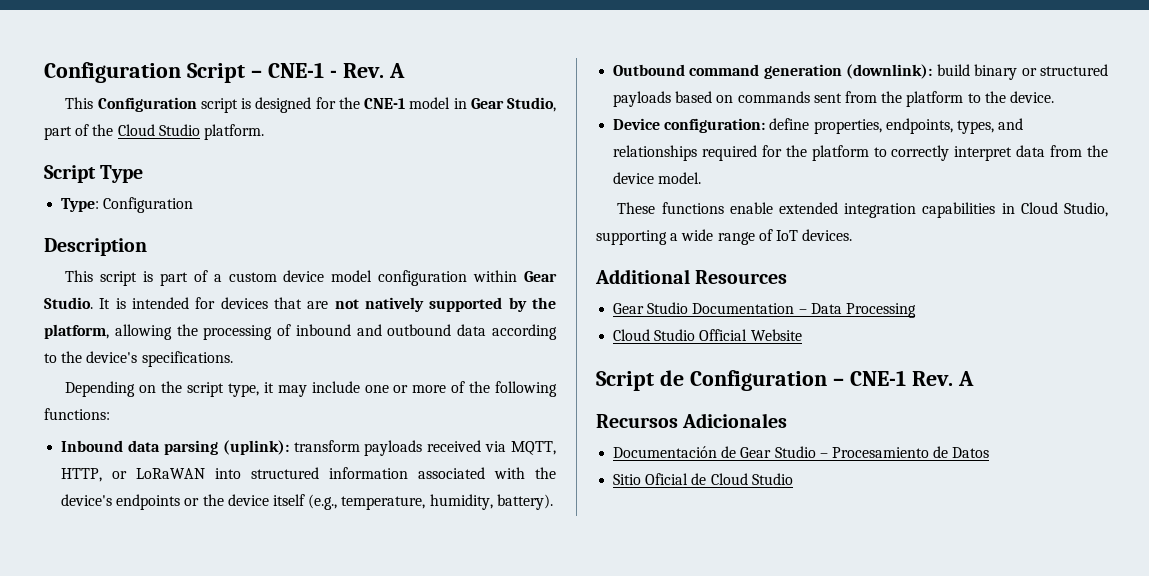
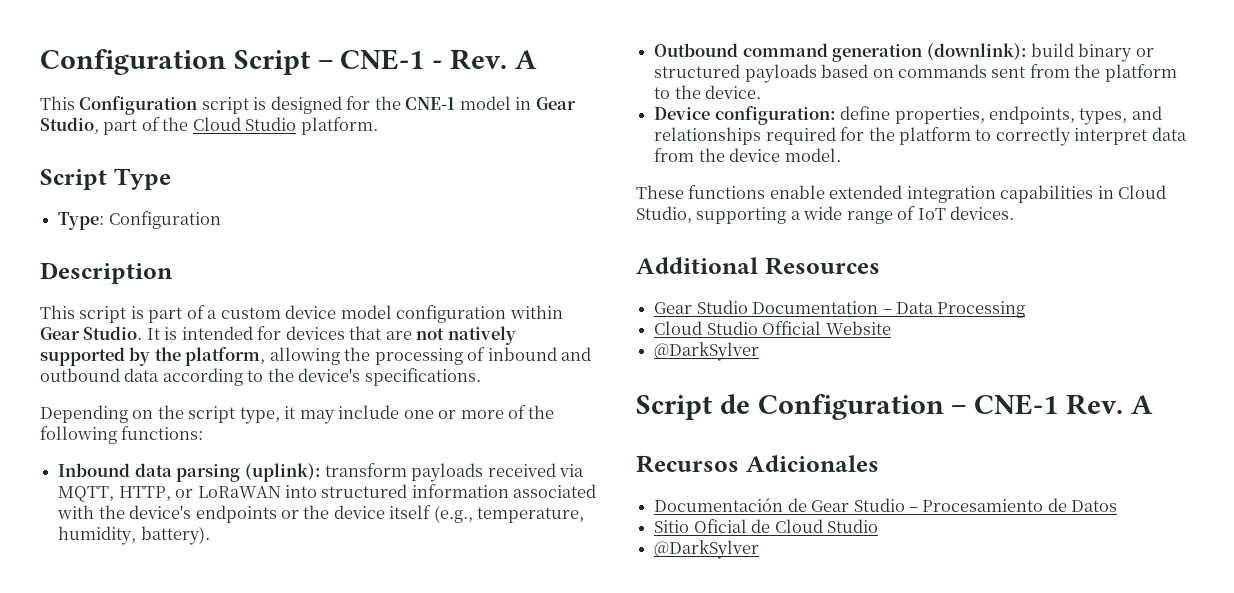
  Cloud Studio Official Website
+ @DarkSylver
  Sitio Oficial de Cloud Studio
+ @DarkSylver

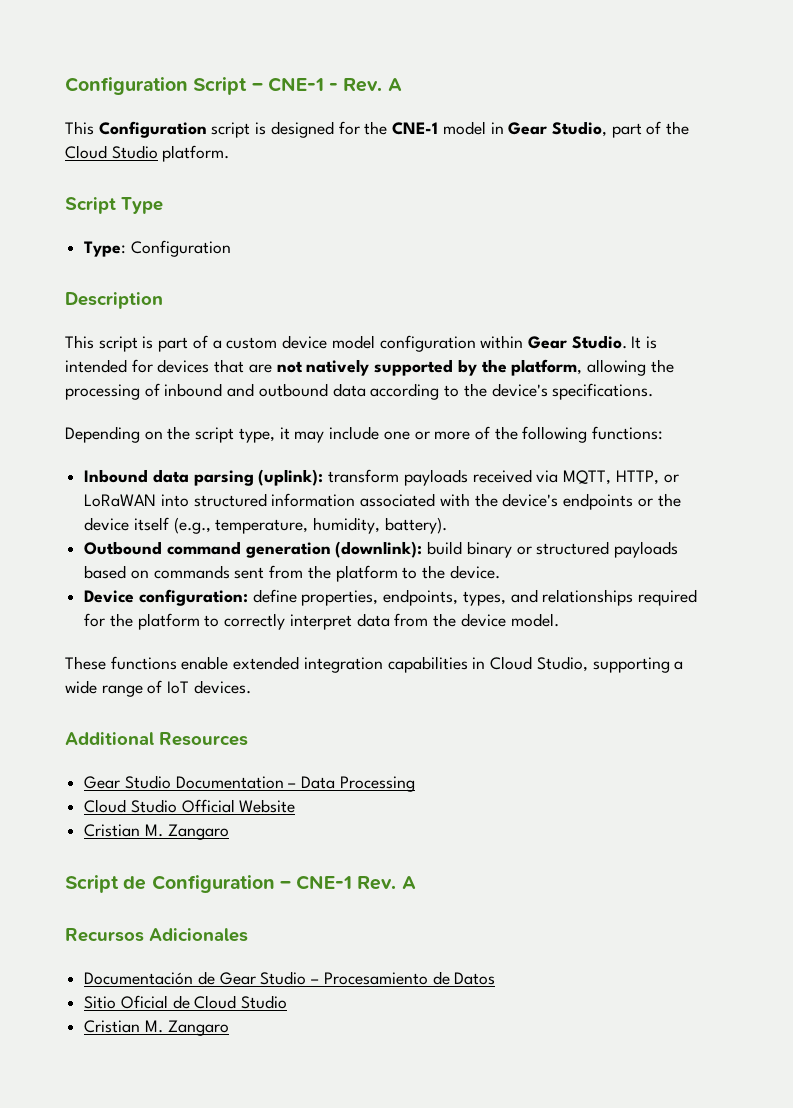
  Cloud Studio Official Website
- @DarkSylver
+ Cristian M. Zangaro
  Sitio Oficial de Cloud Studio
- @DarkSylver
+ Cristian M. Zangaro

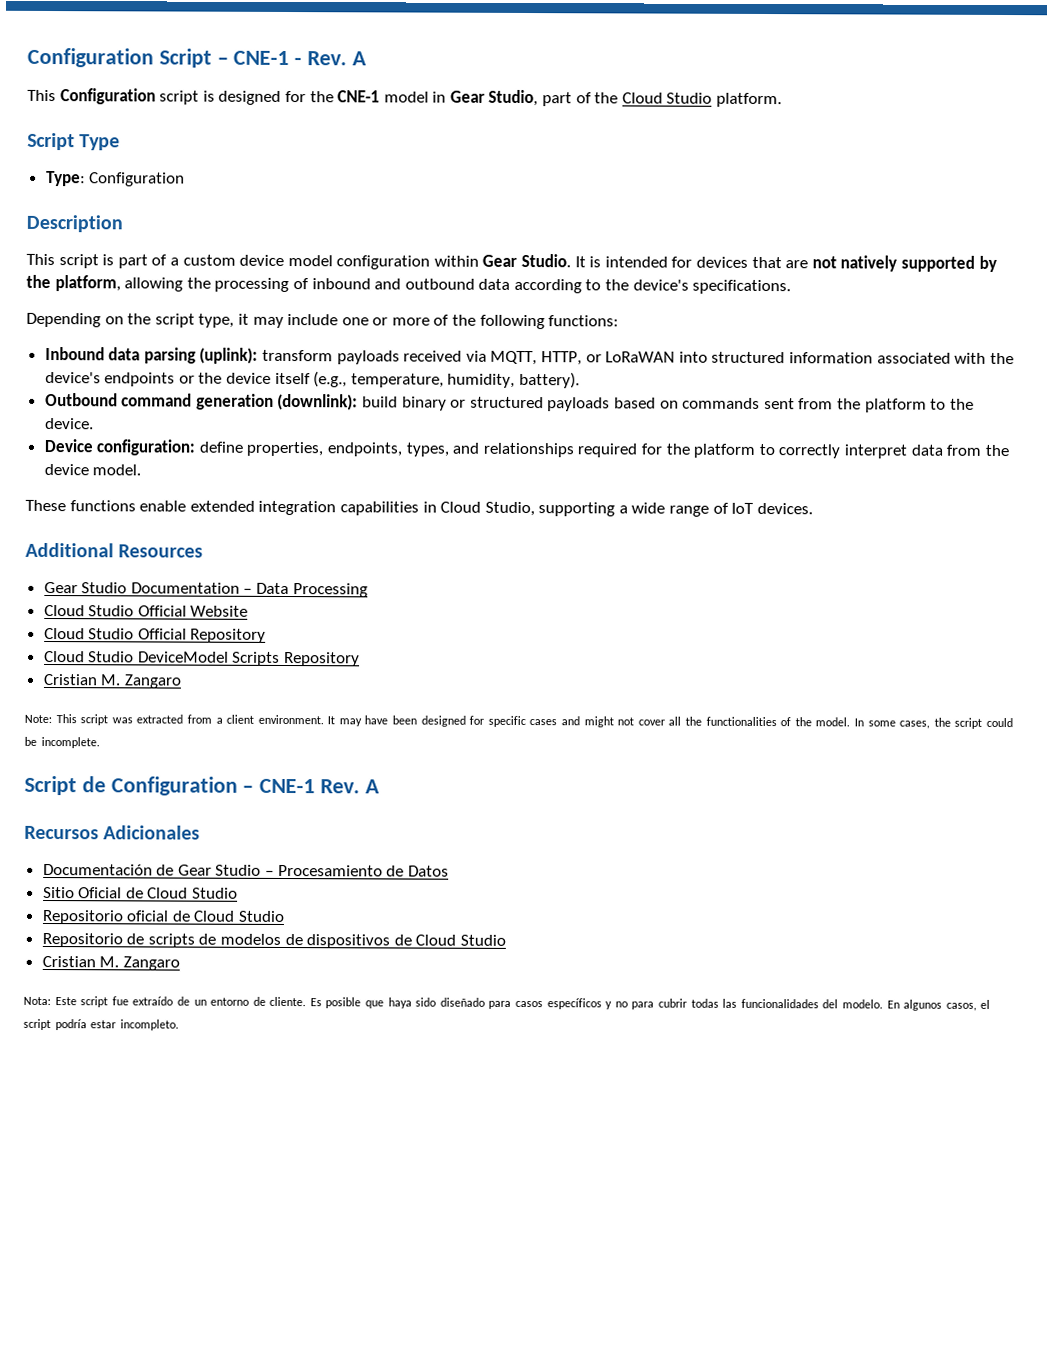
  Cloud Studio Official Website
+ Cloud Studio Official Repository
+ Cloud Studio DeviceModel Scripts Repository
  Cristian M. Zangaro
+ Note: This script was extracted from a client environment. It may have been designed for specific cases and might not cover all the functionalities of the model. In some cases, the script could be incomplete.
  Sitio Oficial de Cloud Studio
+ Repositorio oficial de Cloud Studio
+ Repositorio de scripts de modelos de dispositivos de Cloud Studio
  Cristian M. Zangaro
+ Nota: Este script fue extraído de un entorno de cliente. Es posible que haya sido diseñado para casos específicos y no para cubrir todas las funcionalidades del modelo. En algunos casos, el script podría estar incompleto.

